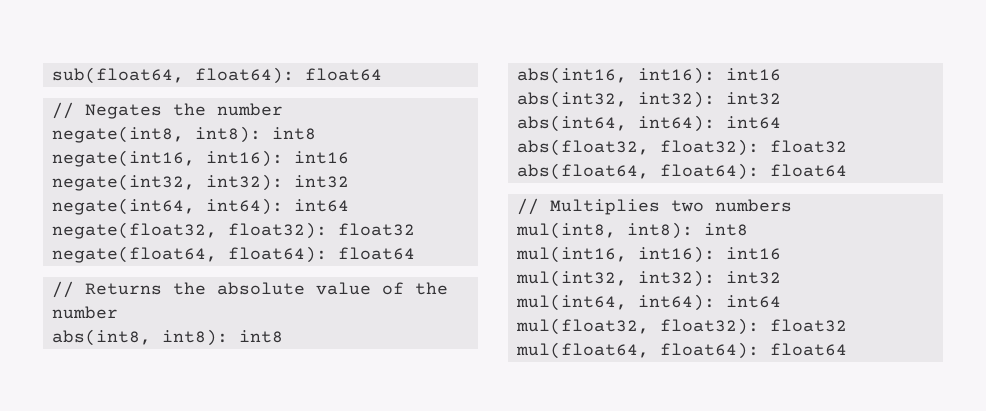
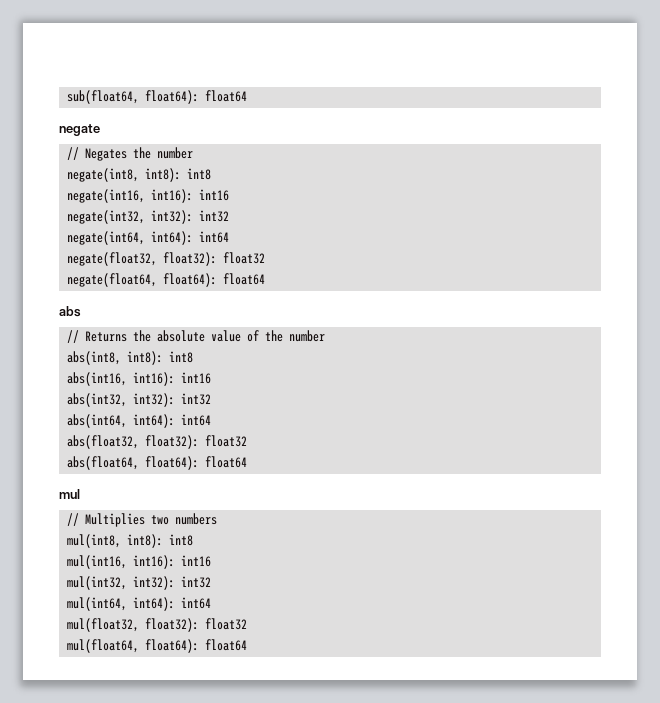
+ negate
+ abs
+ mul

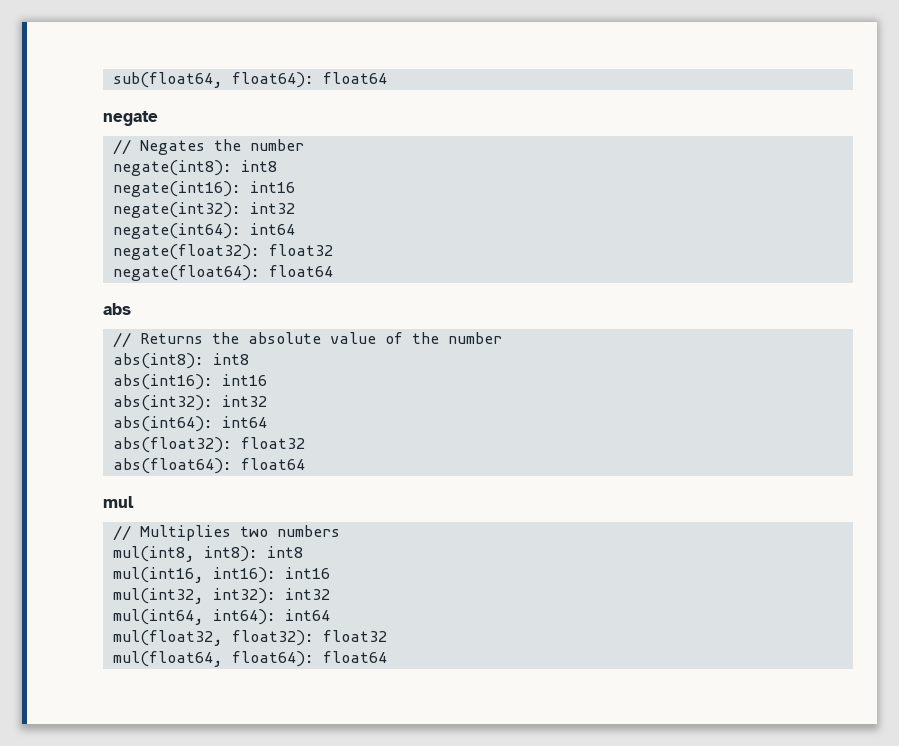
- negate(int8, int8): int8
- negate(int16, int16): int16
- negate(int32, int32): int32
- negate(int64, int64): int64
- negate(float32, float32): float32
- negate(float64, float64): float64
+ negate(int8): int8
+ negate(int16): int16
+ negate(int32): int32
+ negate(int64): int64
+ negate(float32): float32
+ negate(float64): float64
- abs(int8, int8): int8
- abs(int16, int16): int16
- abs(int32, int32): int32
- abs(int64, int64): int64
- abs(float32, float32): float32
- abs(float64, float64): float64
+ abs(int8): int8
+ abs(int16): int16
+ abs(int32): int32
+ abs(int64): int64
+ abs(float32): float32
+ abs(float64): float64

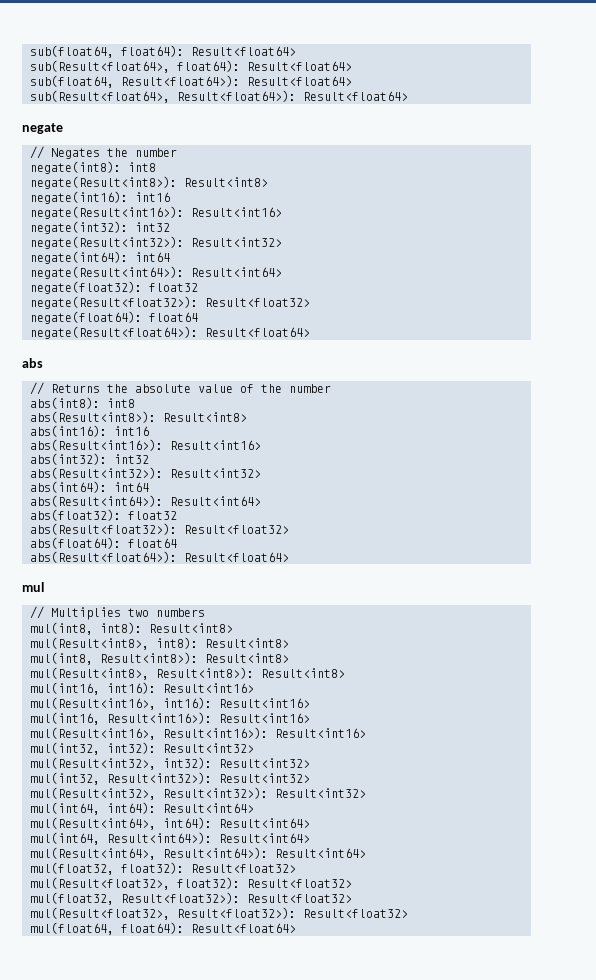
- sub(float64, float64): float64
+ sub(float64, float64): Result<float64>
+ sub(Result<float64>, float64): Result<float64>
+ sub(float64, Result<float64>): Result<float64>
+ sub(Result<float64>, Result<float64>): Result<float64>
+ negate(Result<int8>): Result<int8>
+ negate(Result<int16>): Result<int16>
+ negate(Result<int32>): Result<int32>
+ negate(Result<int64>): Result<int64>
+ negate(Result<float32>): Result<float32>
+ negate(Result<float64>): Result<float64>
+ abs(Result<int8>): Result<int8>
+ abs(Result<int16>): Result<int16>
+ abs(Result<int32>): Result<int32>
+ abs(Result<int64>): Result<int64>
+ abs(Result<float32>): Result<float32>
+ abs(Result<float64>): Result<float64>
- mul(int8, int8): int8
- mul(int16, int16): int16
- mul(int32, int32): int32
- mul(int64, int64): int64
- mul(float32, float32): float32
+ mul(int8, int8): Result<int8>
+ mul(Result<int8>, int8): Result<int8>
+ mul(int8, Result<int8>): Result<int8>
+ mul(Result<int8>, Result<int8>): Result<int8>
+ mul(int16, int16): Result<int16>
+ mul(Result<int16>, int16): Result<int16>
+ mul(int16, Result<int16>): Result<int16>
+ mul(Result<int16>, Result<int16>): Result<int16>
+ mul(int32, int32): Result<int32>
+ mul(Result<int32>, int32): Result<int32>
+ mul(int32, Result<int32>): Result<int32>
+ mul(Result<int32>, Result<int32>): Result<int32>
+ mul(int64, int64): Result<int64>
+ mul(Result<int64>, int64): Result<int64>
+ mul(int64, Result<int64>): Result<int64>
+ mul(Result<int64>, Result<int64>): Result<int64>
+ mul(float32, float32): Result<float32>
+ mul(Result<float32>, float32): Result<float32>
+ mul(float32, Result<float32>): Result<float32>
+ mul(Result<float32>, Result<float32>): Result<float32>
- mul(float64, float64): float64
+ mul(float64, float64): Result<float64>

